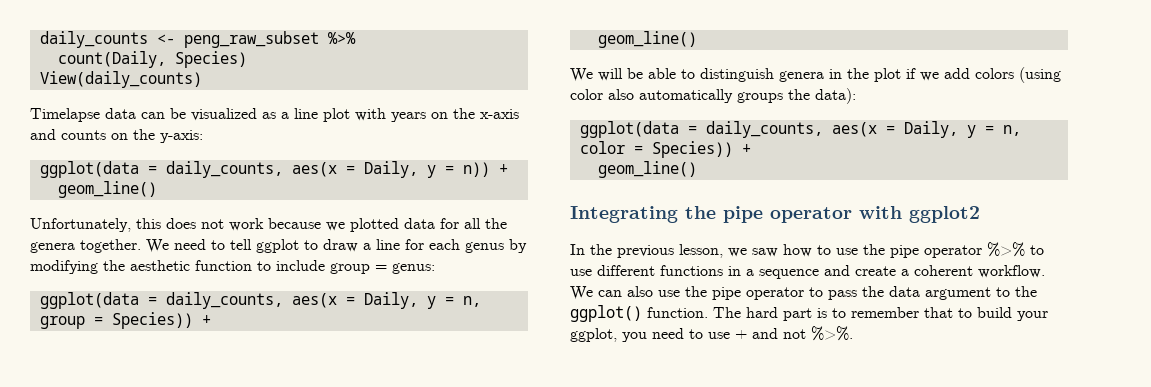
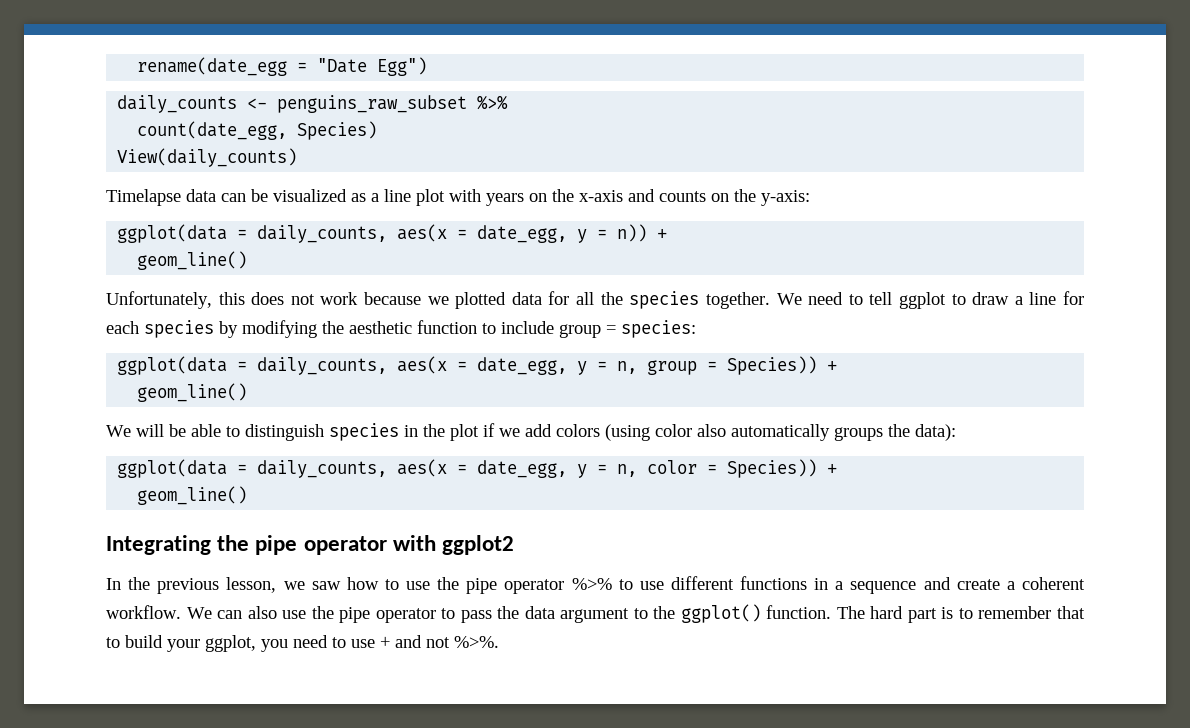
+ rename(date_egg = "Date Egg")
- daily_counts <- peng_raw_subset %>%
+ daily_counts <- penguins_raw_subset %>%
- count(Daily, Species)
+ count(date_egg, Species)
- ggplot(data = daily_counts, aes(x = Daily, y = n)) +
+ ggplot(data = daily_counts, aes(x = date_egg, y = n)) +
- Unfortunately, this does not work because we plotted data for all the genera together.
+ Unfortunately, this does not work because we plotted data for all the species together.
- We need to tell ggplot to draw a line for each genus by modifying the aesthetic function to include group = genus:
- ggplot(data = daily_counts, aes(x = Daily, y = n, group = Species)) +
+ We need to tell ggplot to draw a line for each species by modifying the aesthetic function to include group = species:
+ ggplot(data = daily_counts, aes(x = date_egg, y = n, group = Species)) +
- We will be able to distinguish genera in the plot if we add colors (using color also automatically groups the data):
+ We will be able to distinguish species in the plot if we add colors (using color also automatically groups the data):
- ggplot(data = daily_counts, aes(x = Daily, y = n, color = Species)) +
+ ggplot(data = daily_counts, aes(x = date_egg, y = n, color = Species)) +

